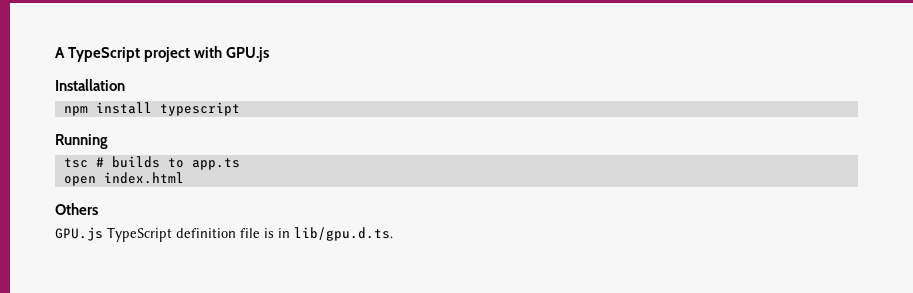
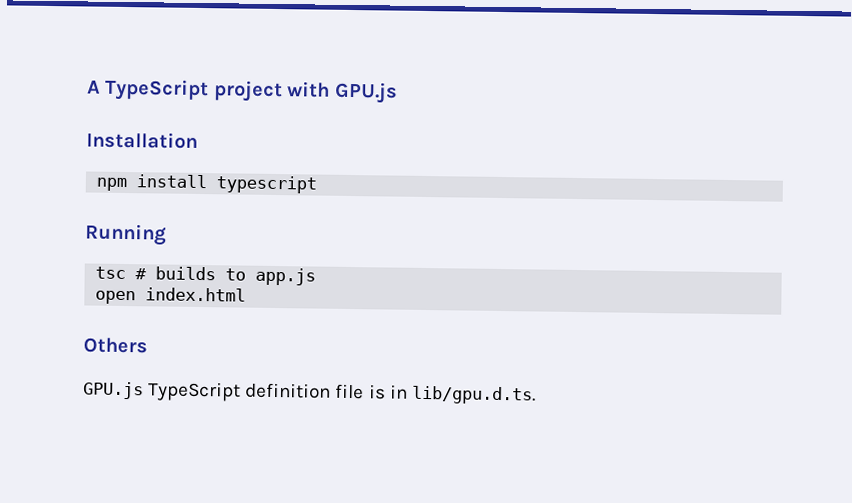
- tsc # builds to app.ts
+ tsc # builds to app.js

